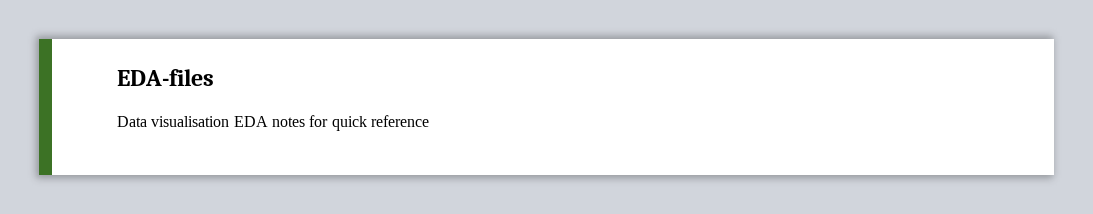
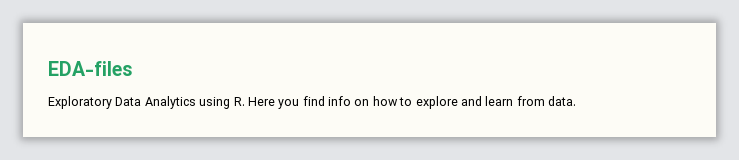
- Data visualisation EDA notes for quick reference
+ Exploratory Data Analytics using R. Here you find info on how to explore and learn from data.

